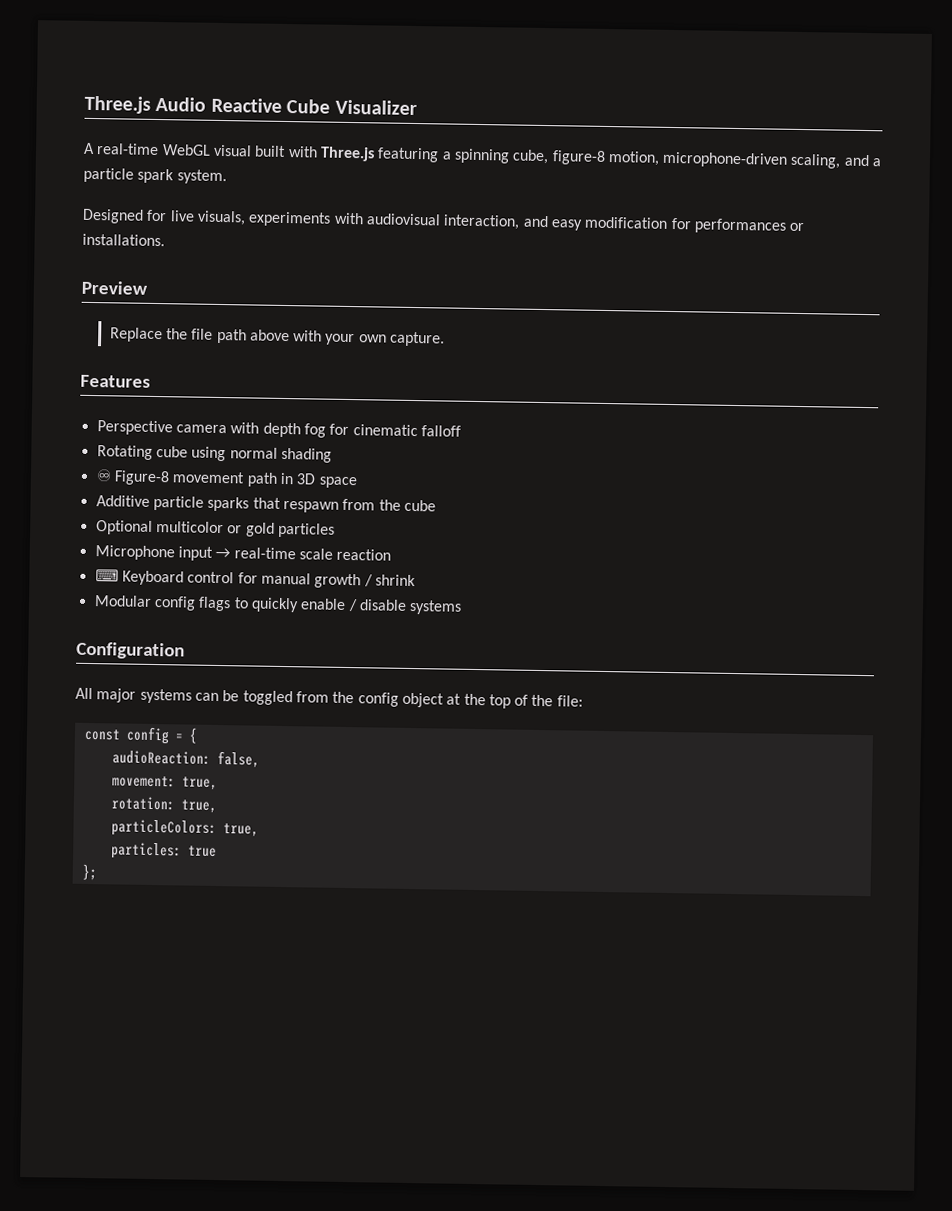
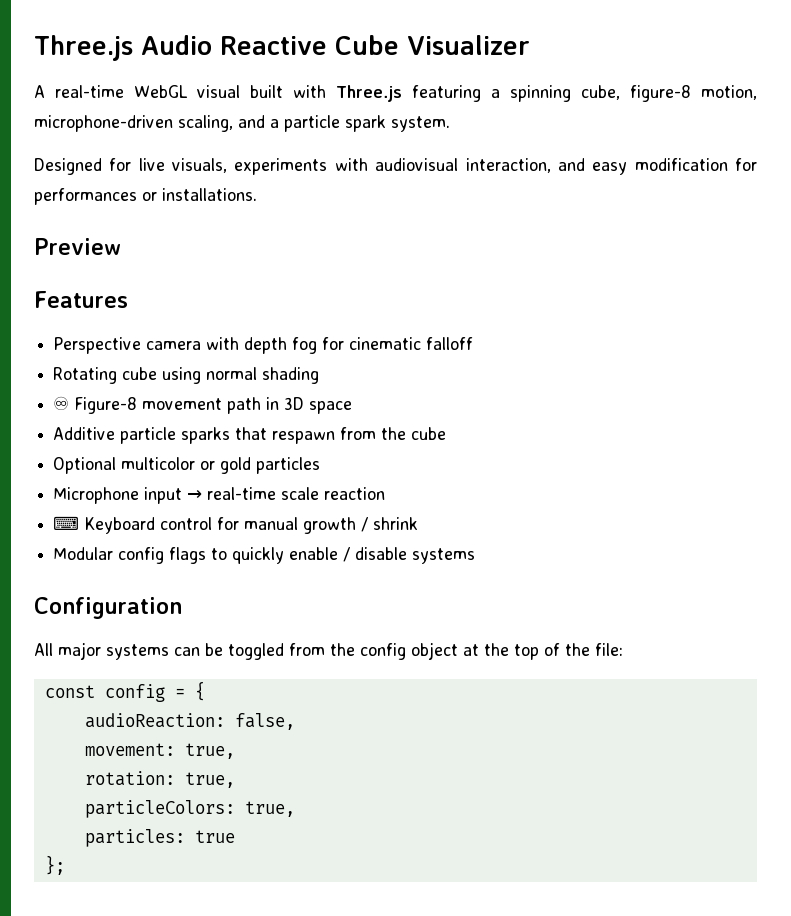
- Replace the file path above with your own capture.

